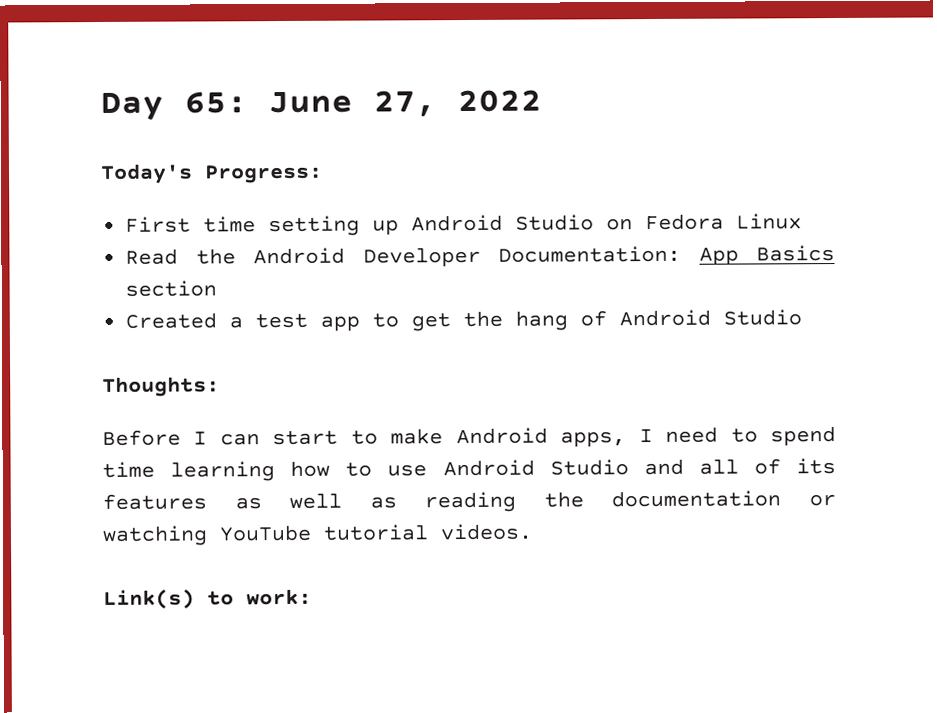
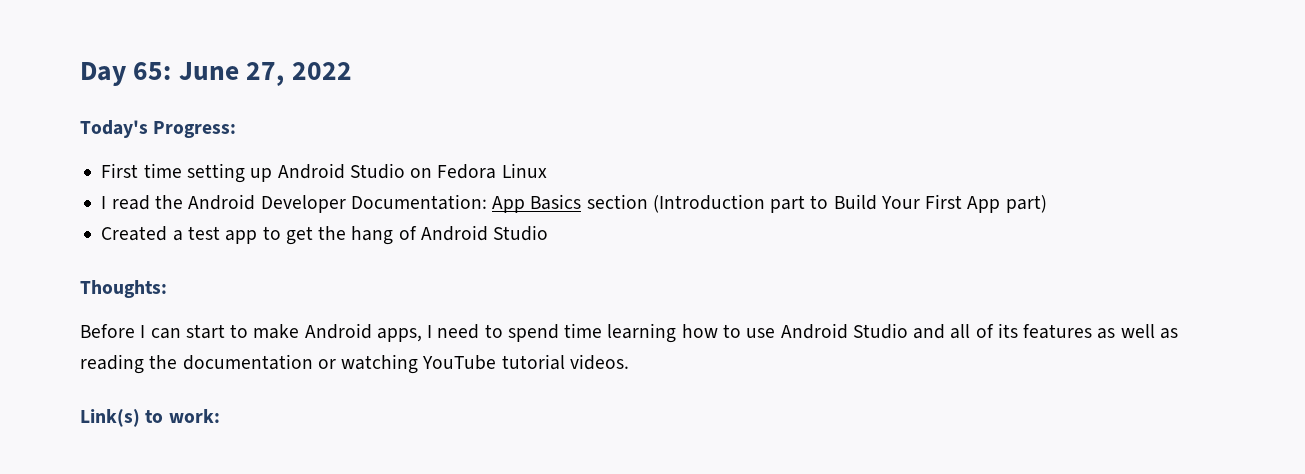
- Read the Android Developer Documentation: App Basics section
+ I read the Android Developer Documentation: App Basics section (Introduction part to Build Your First App part)

